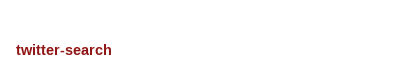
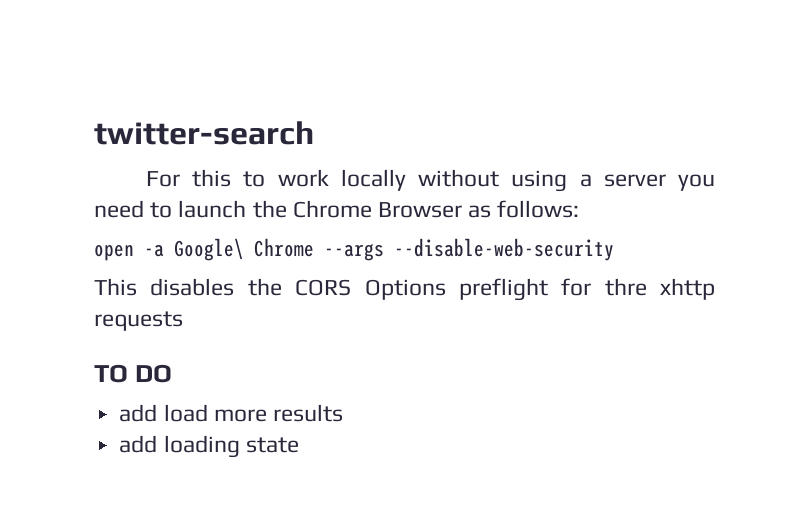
+ For this to work locally without using a server you need to launch the Chrome Browser as follows:
+ open -a Google\ Chrome --args --disable-web-security
+ This disables the CORS Options preflight for thre xhttp requests
+ TO DO
+ add load more results
+ add loading state

